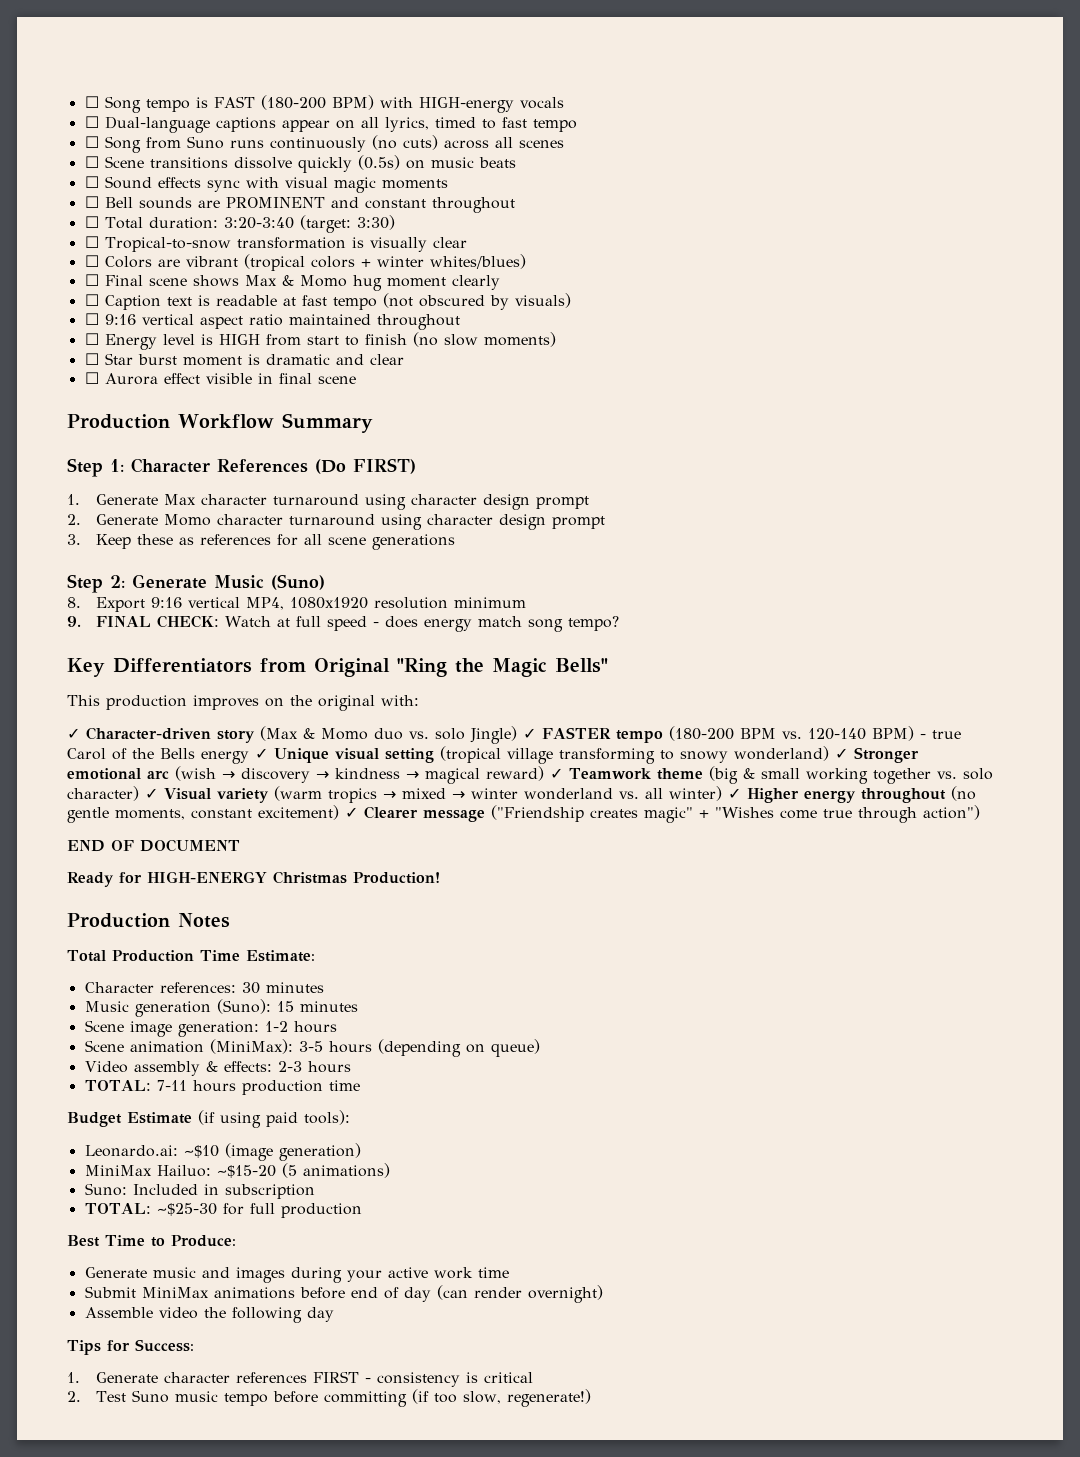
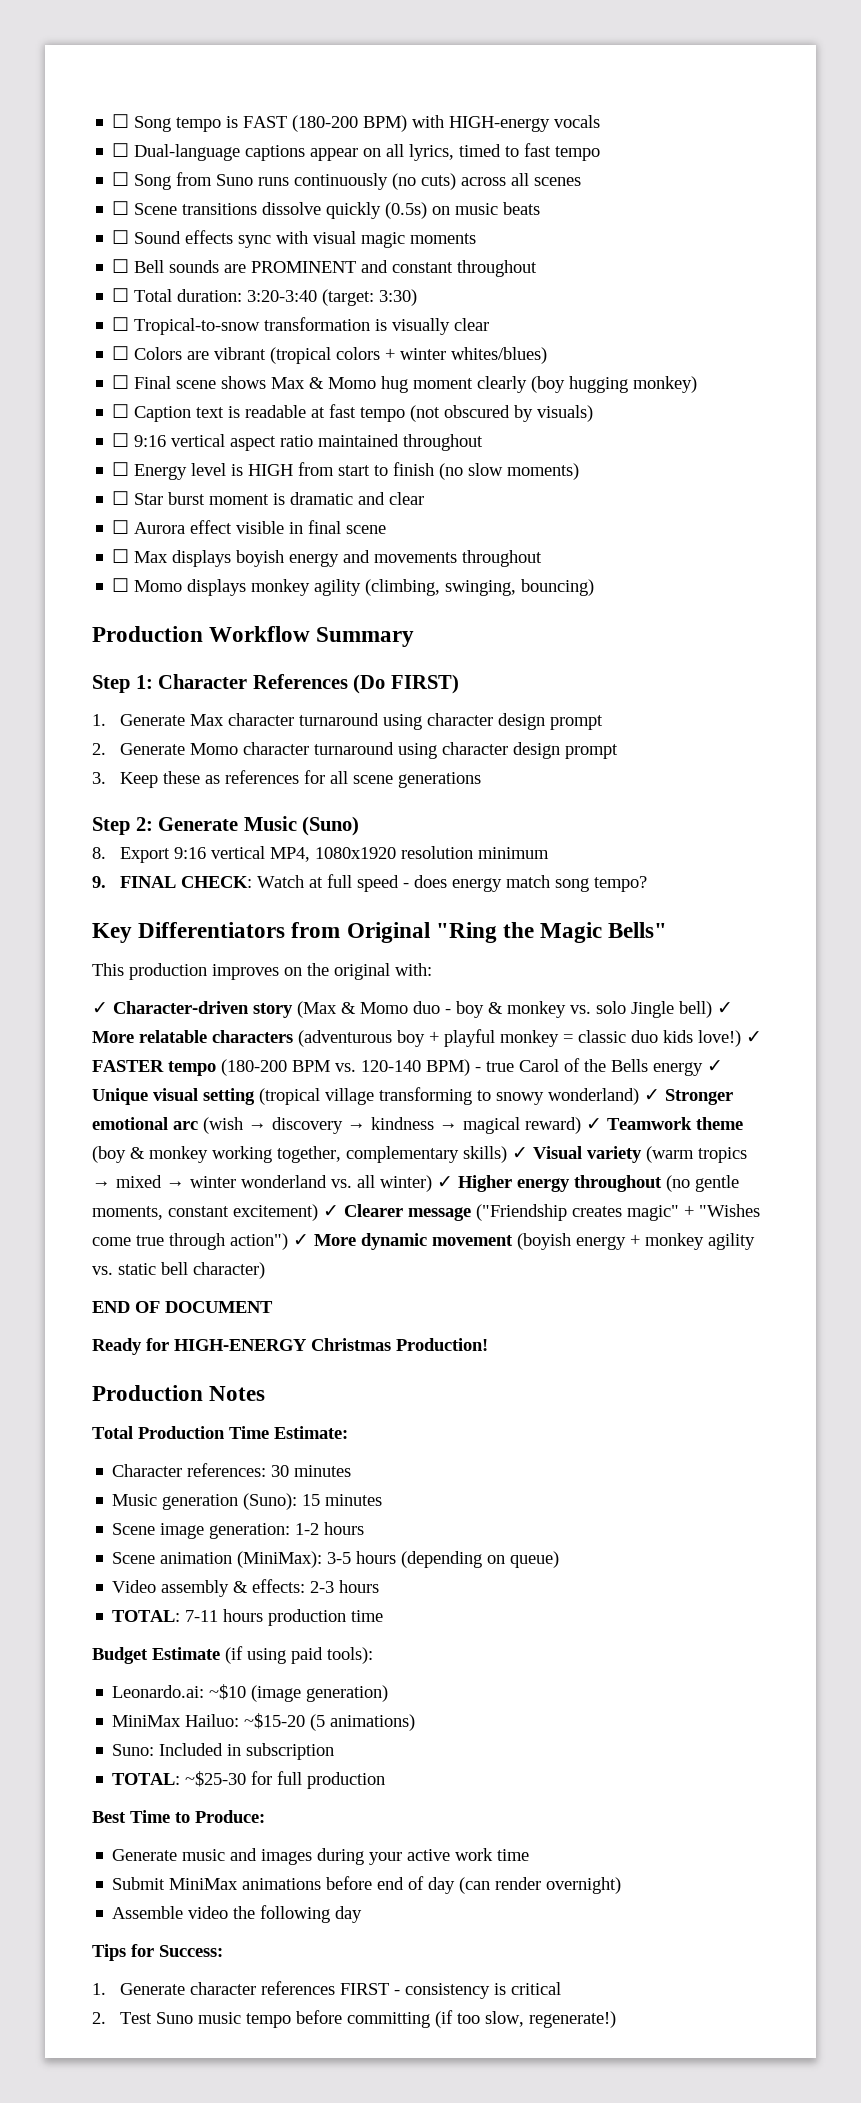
- ☐ Final scene shows Max & Momo hug moment clearly
+ ☐ Final scene shows Max & Momo hug moment clearly (boy hugging monkey)
+ ☐ Max displays boyish energy and movements throughout
+ ☐ Momo displays monkey agility (climbing, swinging, bouncing)
- ✓ Character-driven story (Max & Momo duo vs. solo Jingle) ✓ FASTER tempo (180-200 BPM vs. 120-140 BPM) - true Carol of the Bells energy ✓ Unique visual setting (tropical village transforming to snowy wonderland) ✓ Stronger emotional arc (wish → discovery → kindness → magical reward) ✓ Teamwork theme (big & small working together vs. solo character) ✓ Visual variety (warm tropics → mixed → winter wonderland vs. all winter) ✓ Higher energy throughout (no gentle moments, constant excitement) ✓ Clearer message ("Friendship creates magic" + "Wishes come true through action")
+ ✓ Character-driven story (Max & Momo duo - boy & monkey vs. solo Jingle bell) ✓ More relatable characters (adventurous boy + playful monkey = classic duo kids love!) ✓ FASTER tempo (180-200 BPM vs. 120-140 BPM) - true Carol of the Bells energy ✓ Unique visual setting (tropical village transforming to snowy wonderland) ✓ Stronger emotional arc (wish → discovery → kindness → magical reward) ✓ Teamwork theme (boy & monkey working together, complementary skills) ✓ Visual variety (warm tropics → mixed → winter wonderland vs. all winter) ✓ Higher energy throughout (no gentle moments, constant excitement) ✓ Clearer message ("Friendship creates magic" + "Wishes come true through action") ✓ More dynamic movement (boyish energy + monkey agility vs. static bell character)

